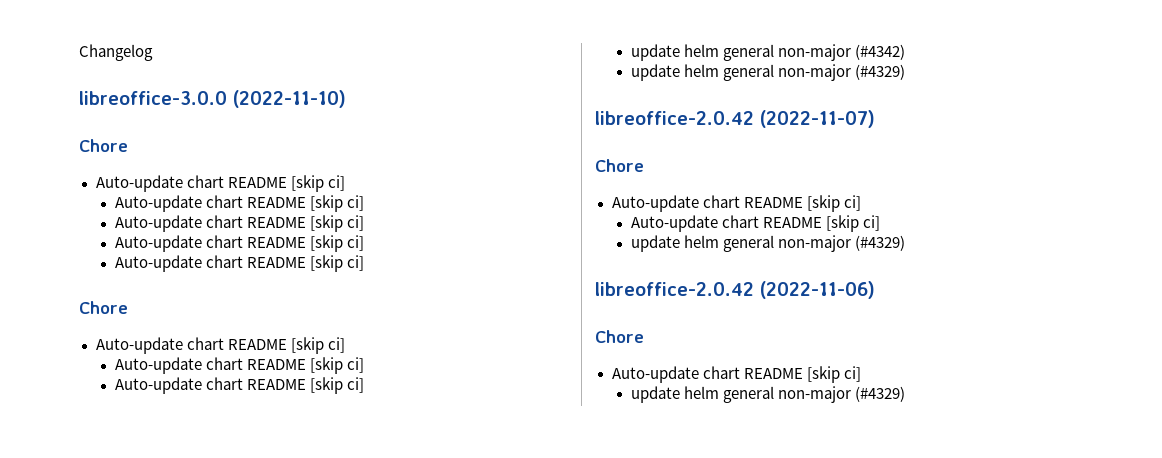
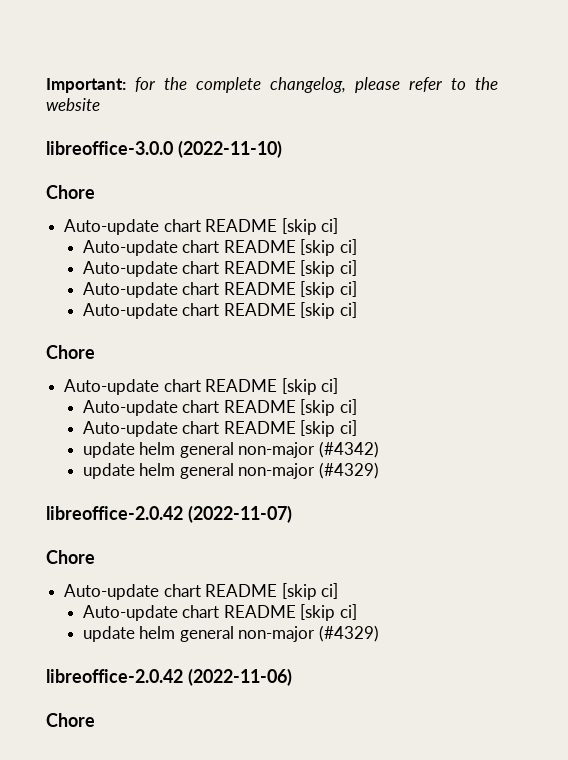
- Changelog
+ Important: for the complete changelog, please refer to the website
  libreoffice-2.0.42 (2022-11-06)
  Chore
- Auto-update chart README [skip ci]
- update helm general non-major (#4329)

